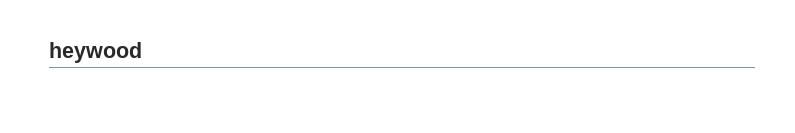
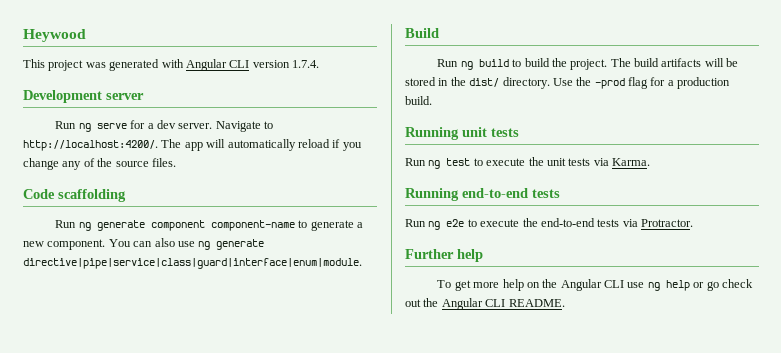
- heywood
+ Heywood
+ This project was generated with Angular CLI version 1.7.4.
+ Development server
+ Run ng serve for a dev server. Navigate to http://localhost:4200/. The app will automatically reload if you change any of the source files.
+ Code scaffolding
+ Run ng generate component component-name to generate a new component. You can also use ng generate directive|pipe|service|class|guard|interface|enum|module.
+ Build
+ Run ng build to build the project. The build artifacts will be stored in the dist/ directory. Use the -prod flag for a production build.
+ Running unit tests
+ Run ng test to execute the unit tests via Karma.
+ Running end-to-end tests
+ Run ng e2e to execute the end-to-end tests via Protractor.
+ Further help
+ To get more help on the Angular CLI use ng help or go check out the Angular CLI README.

